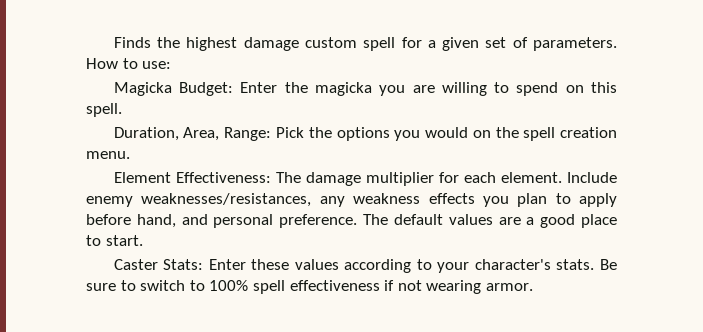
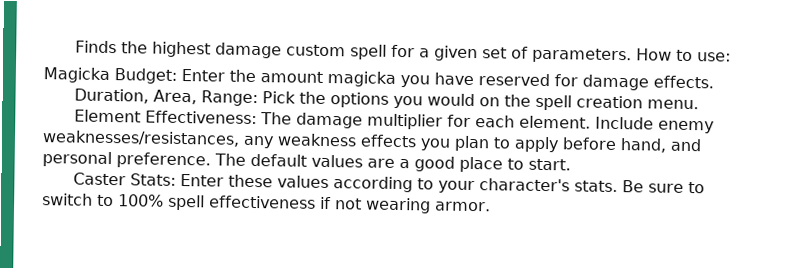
- Magicka Budget: Enter the magicka you are willing to spend on this spell.
+ Magicka Budget: Enter the amount magicka you have reserved for damage effects.

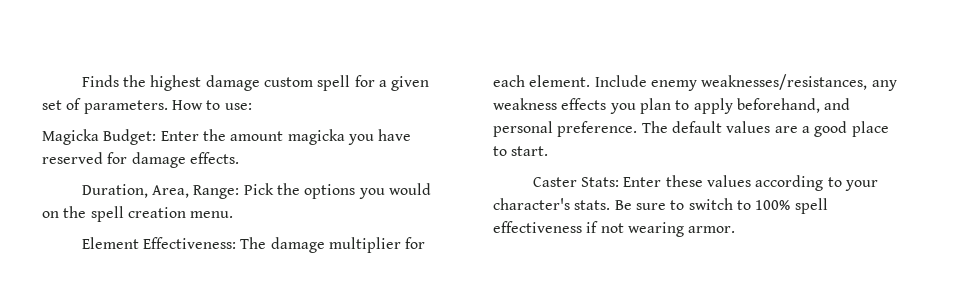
- Include enemy weaknesses/resistances, any weakness effects you plan to apply before hand, and personal preference.
+ Include enemy weaknesses/resistances, any weakness effects you plan to apply beforehand, and personal preference.

